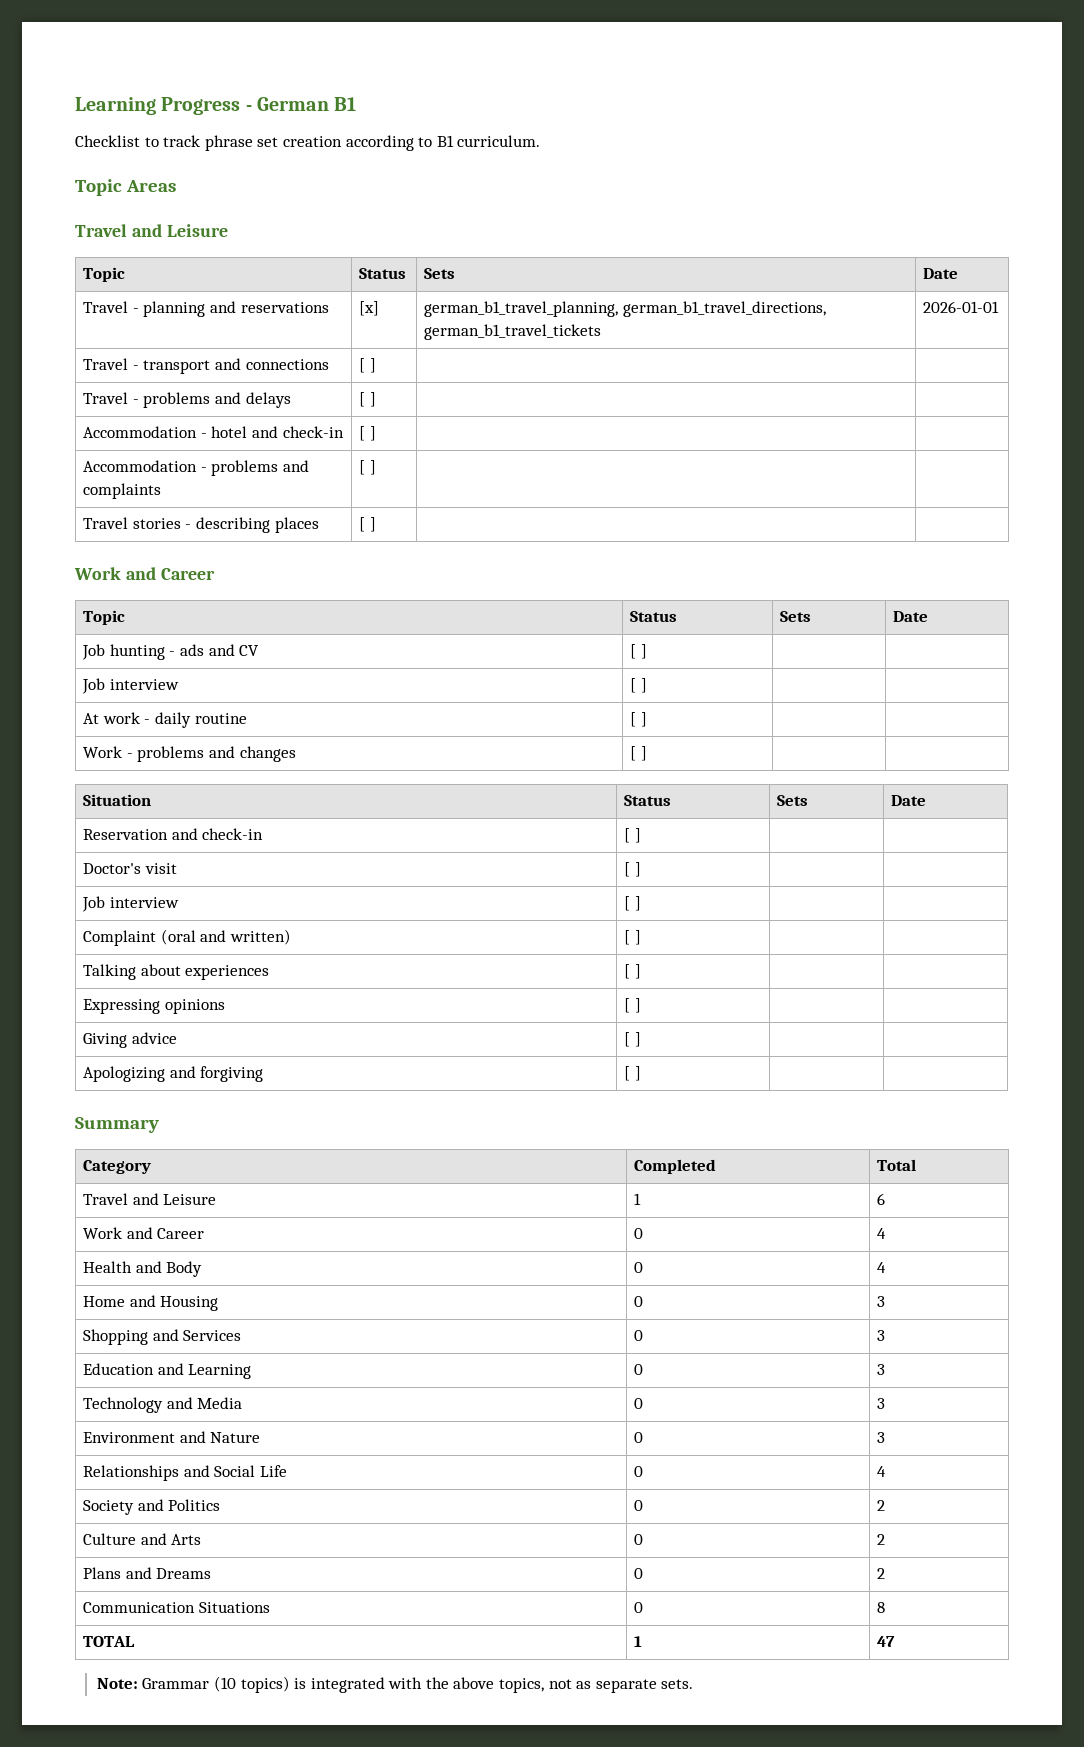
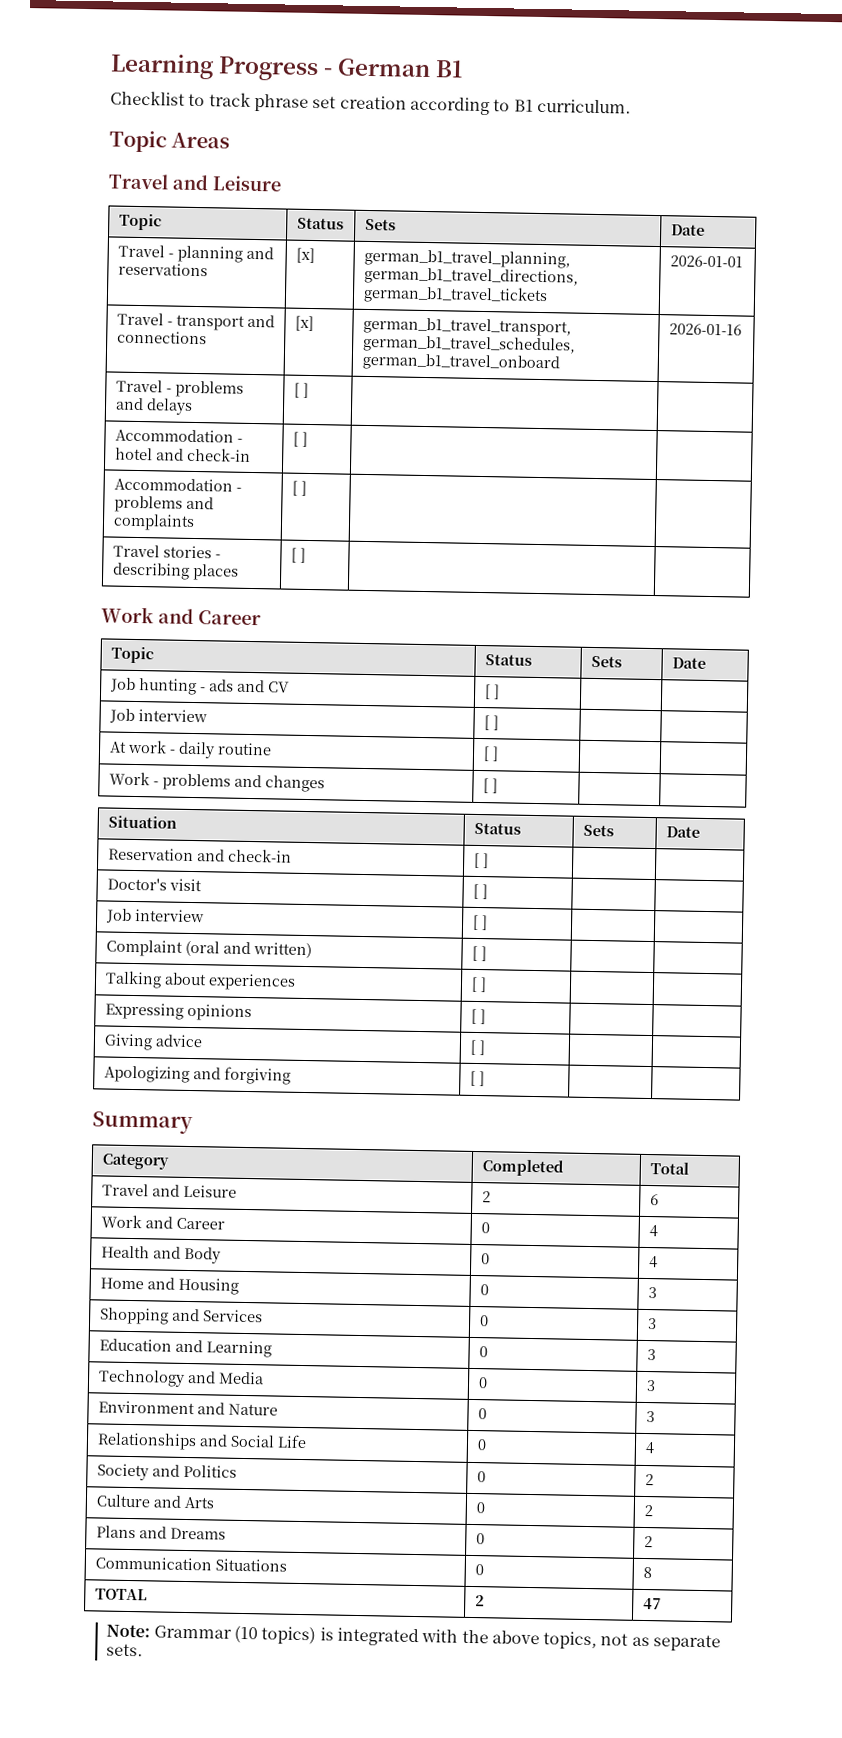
- Travel - transport and connections | [ ] | |
+ Travel - transport and connections | [x] | german_b1_travel_transport, german_b1_travel_schedules, german_b1_travel_onboard | 2026-01-16
- Travel and Leisure | 1 | 6
+ Travel and Leisure | 2 | 6
- TOTAL | 1 | 47
+ TOTAL | 2 | 47

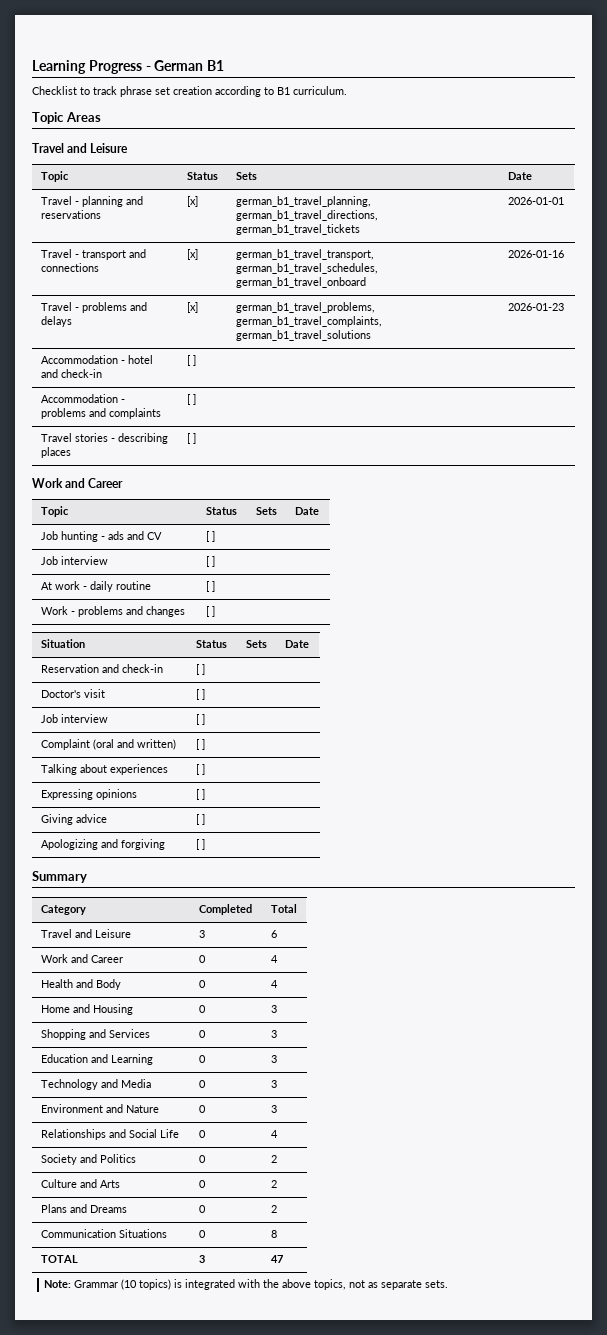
- Travel - problems and delays | [ ] | |
+ Travel - problems and delays | [x] | german_b1_travel_problems, german_b1_travel_complaints, german_b1_travel_solutions | 2026-01-23
- Travel and Leisure | 2 | 6
+ Travel and Leisure | 3 | 6
- TOTAL | 2 | 47
+ TOTAL | 3 | 47

